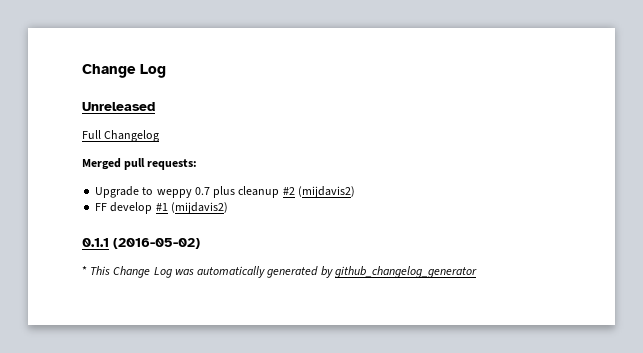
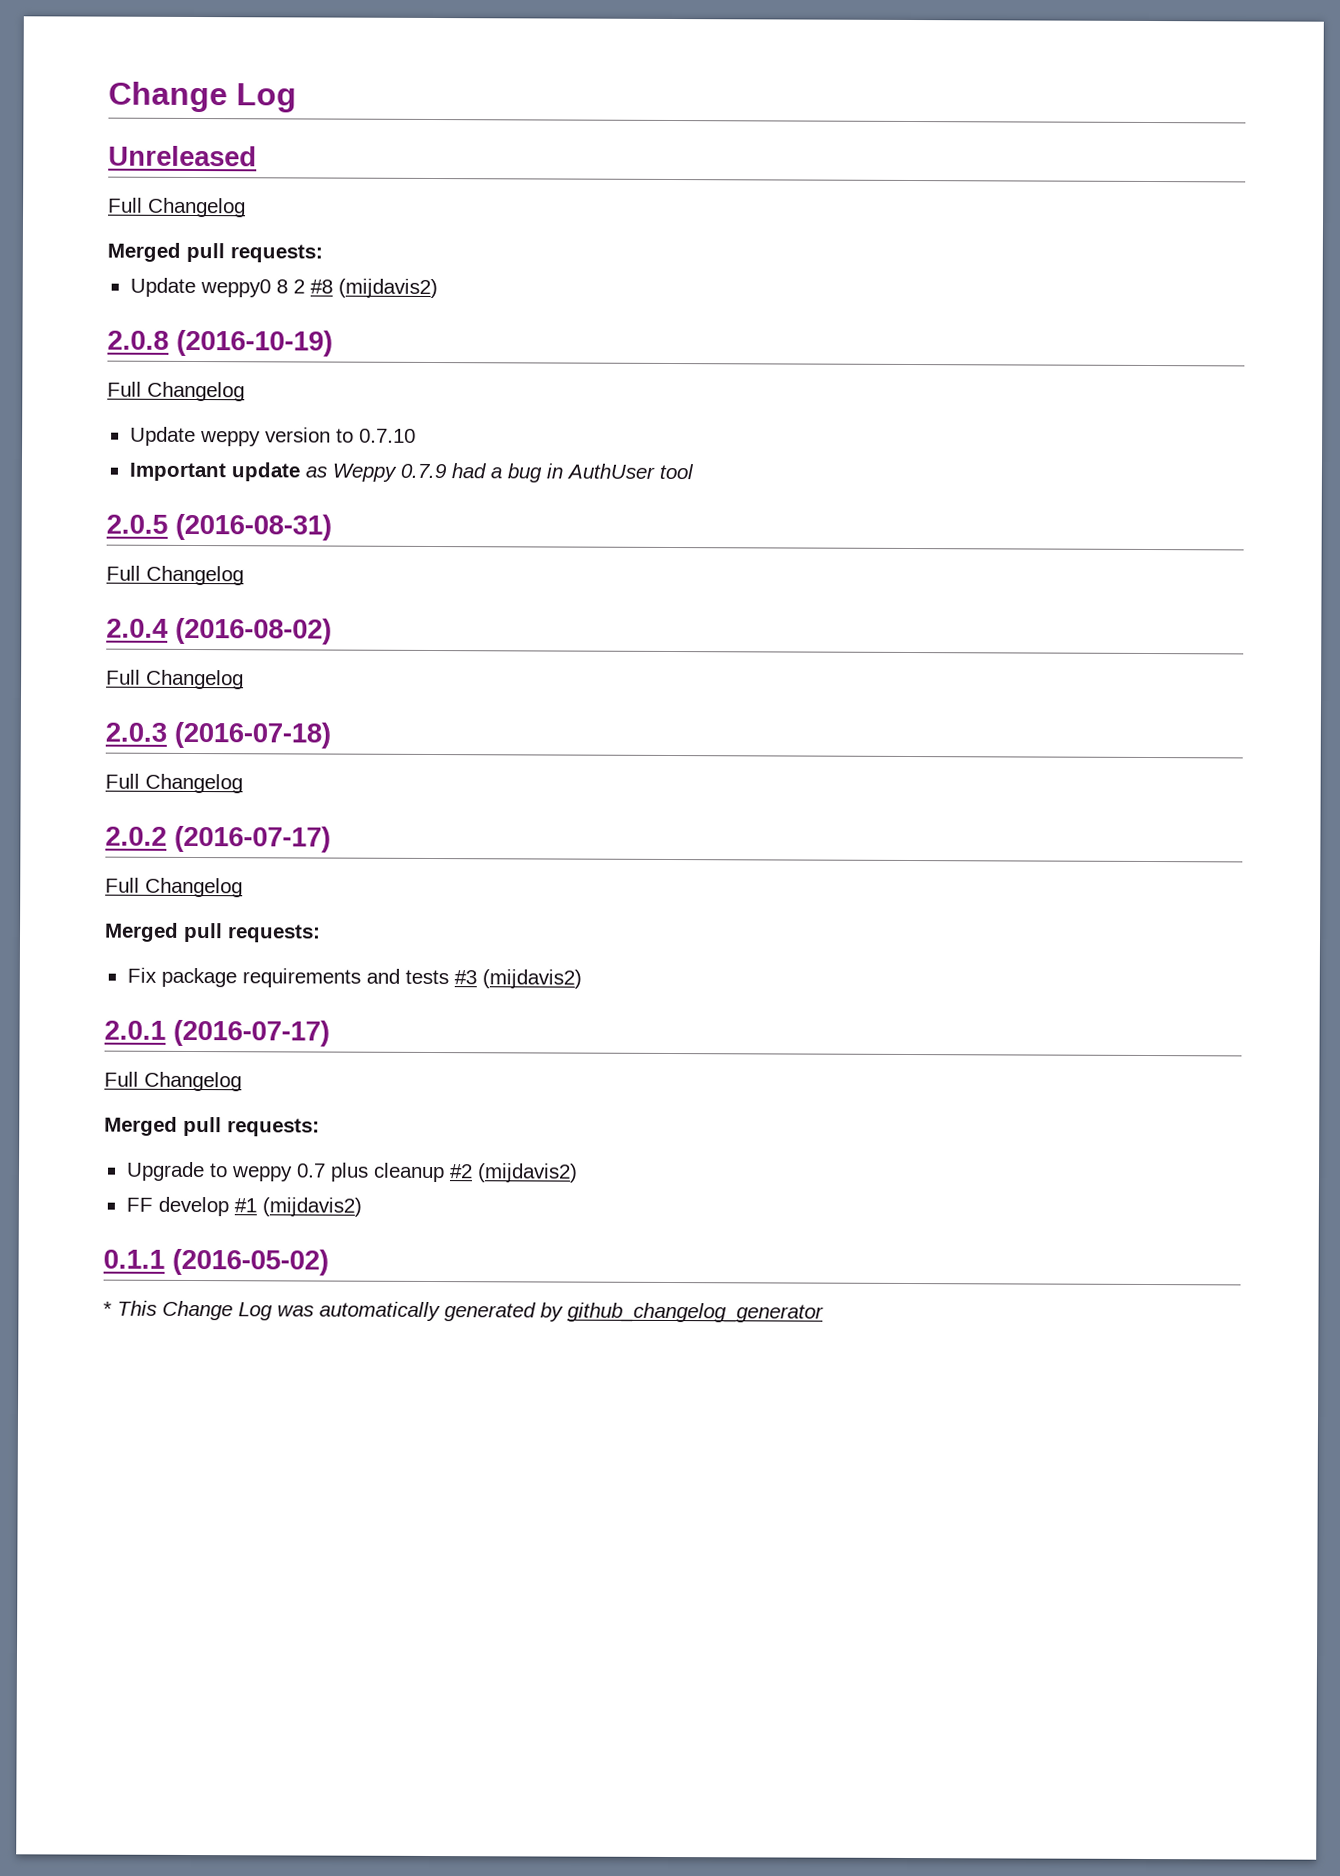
+ Update weppy0 8 2 #8 (mijdavis2)
+ 2.0.8 (2016-10-19)
+ Full Changelog
+ Update weppy version to 0.7.10
+ Important update as Weppy 0.7.9 had a bug in AuthUser tool
+ 2.0.5 (2016-08-31)
+ Full Changelog
+ 2.0.4 (2016-08-02)
+ Full Changelog
+ 2.0.3 (2016-07-18)
+ Full Changelog
+ 2.0.2 (2016-07-17)
+ Full Changelog
+ Merged pull requests:
+ Fix package requirements and tests #3 (mijdavis2)
+ 2.0.1 (2016-07-17)
+ Full Changelog
+ Merged pull requests:

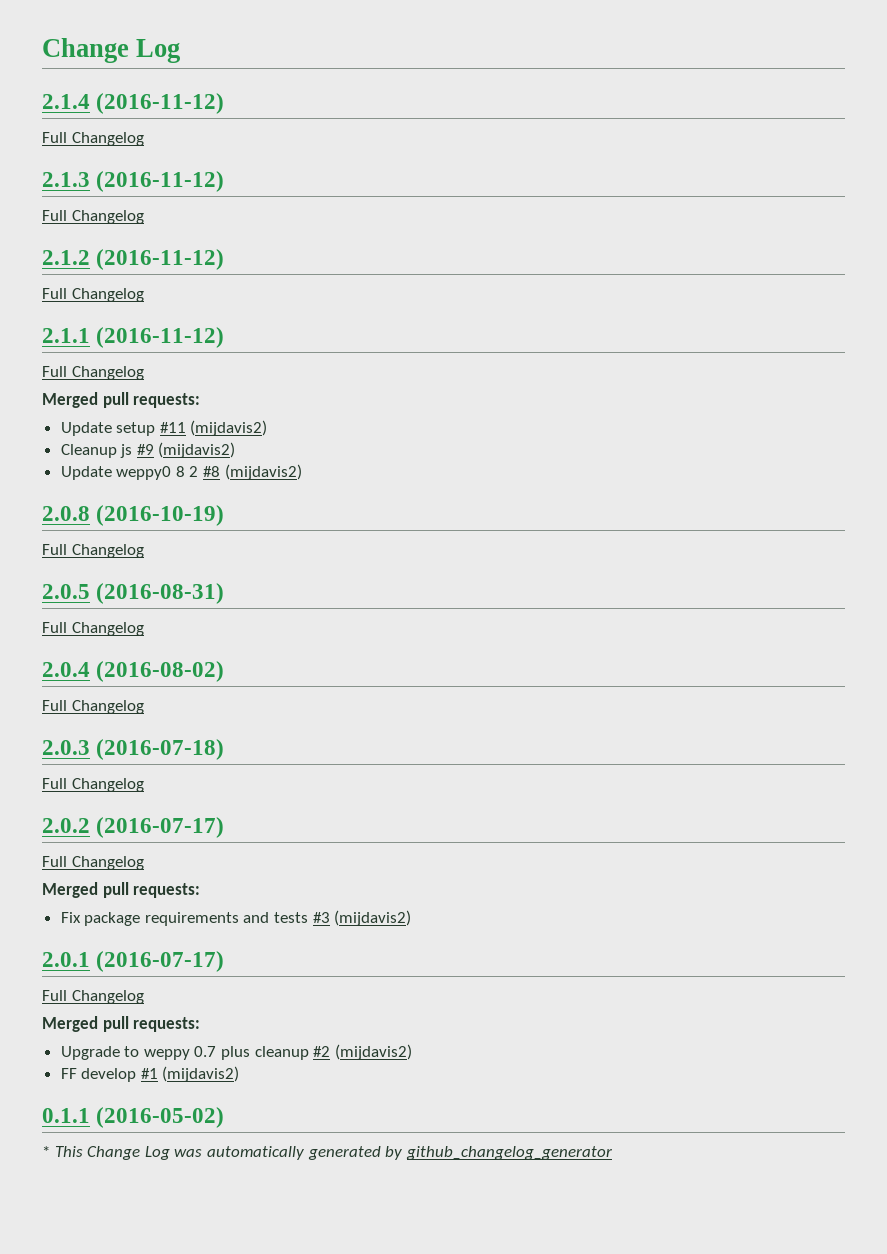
- Unreleased
+ 2.1.4 (2016-11-12)
+ Full Changelog
+ 2.1.3 (2016-11-12)
+ Full Changelog
+ 2.1.2 (2016-11-12)
+ Full Changelog
+ 2.1.1 (2016-11-12)
  Full Changelog
  Merged pull requests:
+ Update setup #11 (mijdavis2)
+ Cleanup js #9 (mijdavis2)
- Update weppy version to 0.7.10
- Important update as Weppy 0.7.9 had a bug in AuthUser tool

